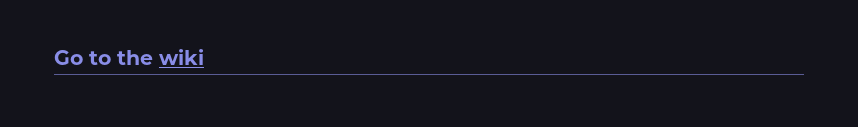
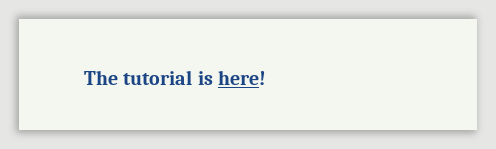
- Go to the wiki
+ The tutorial is here!

